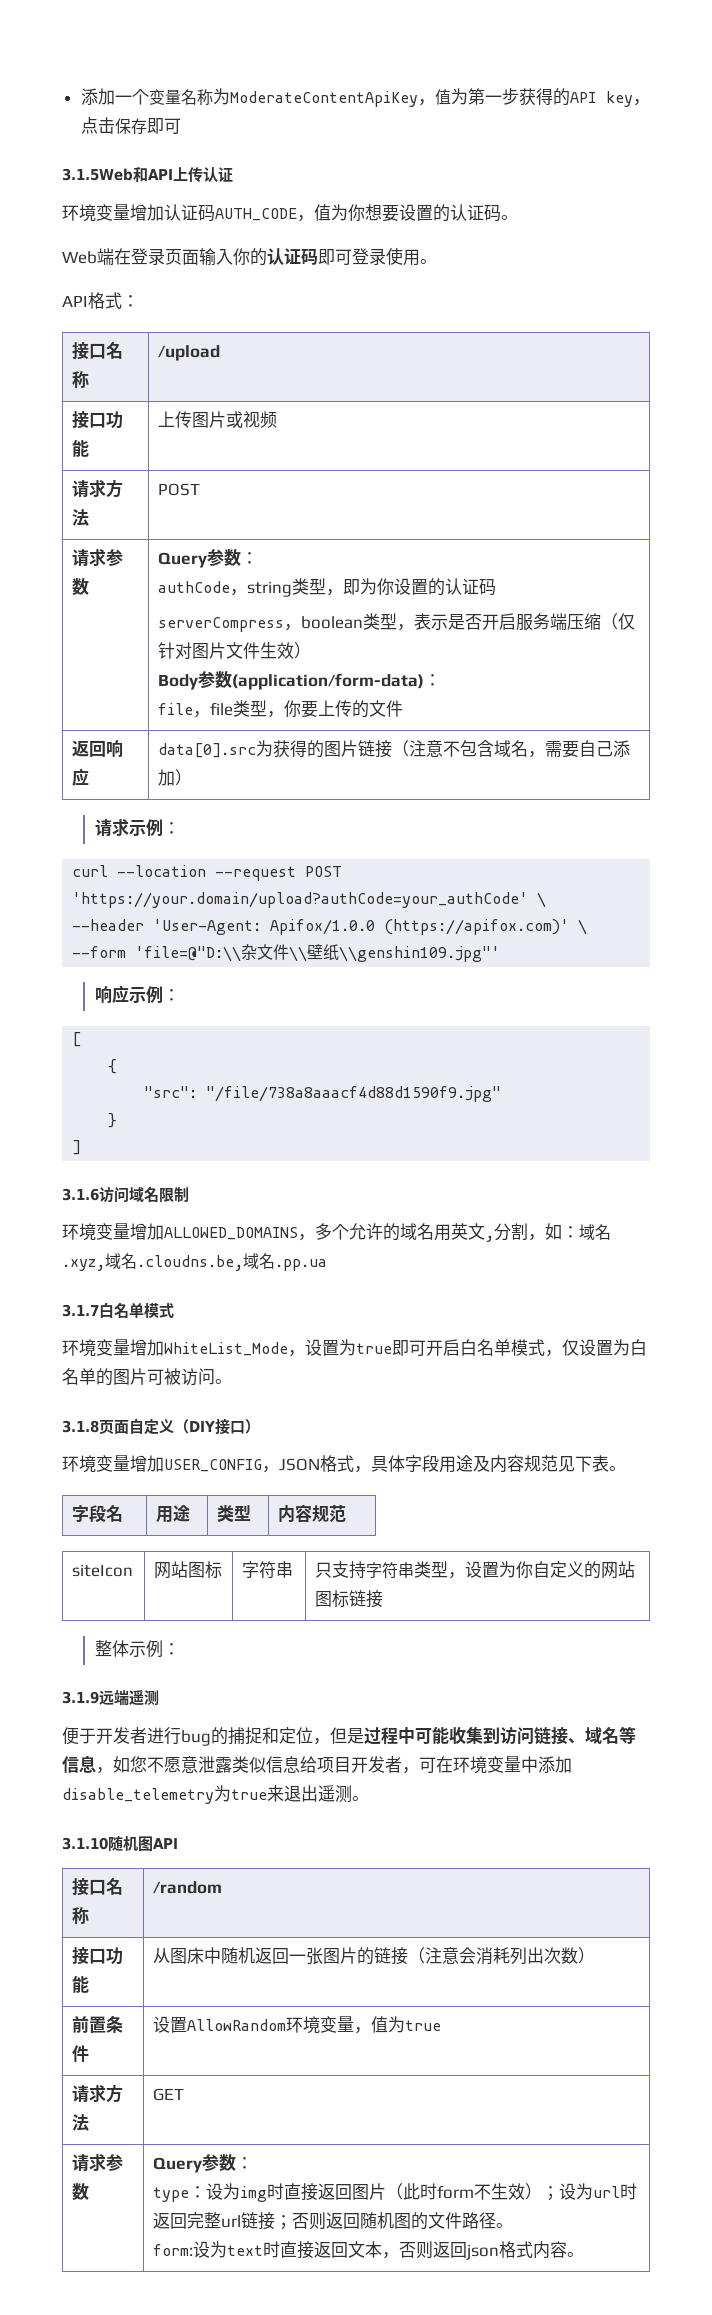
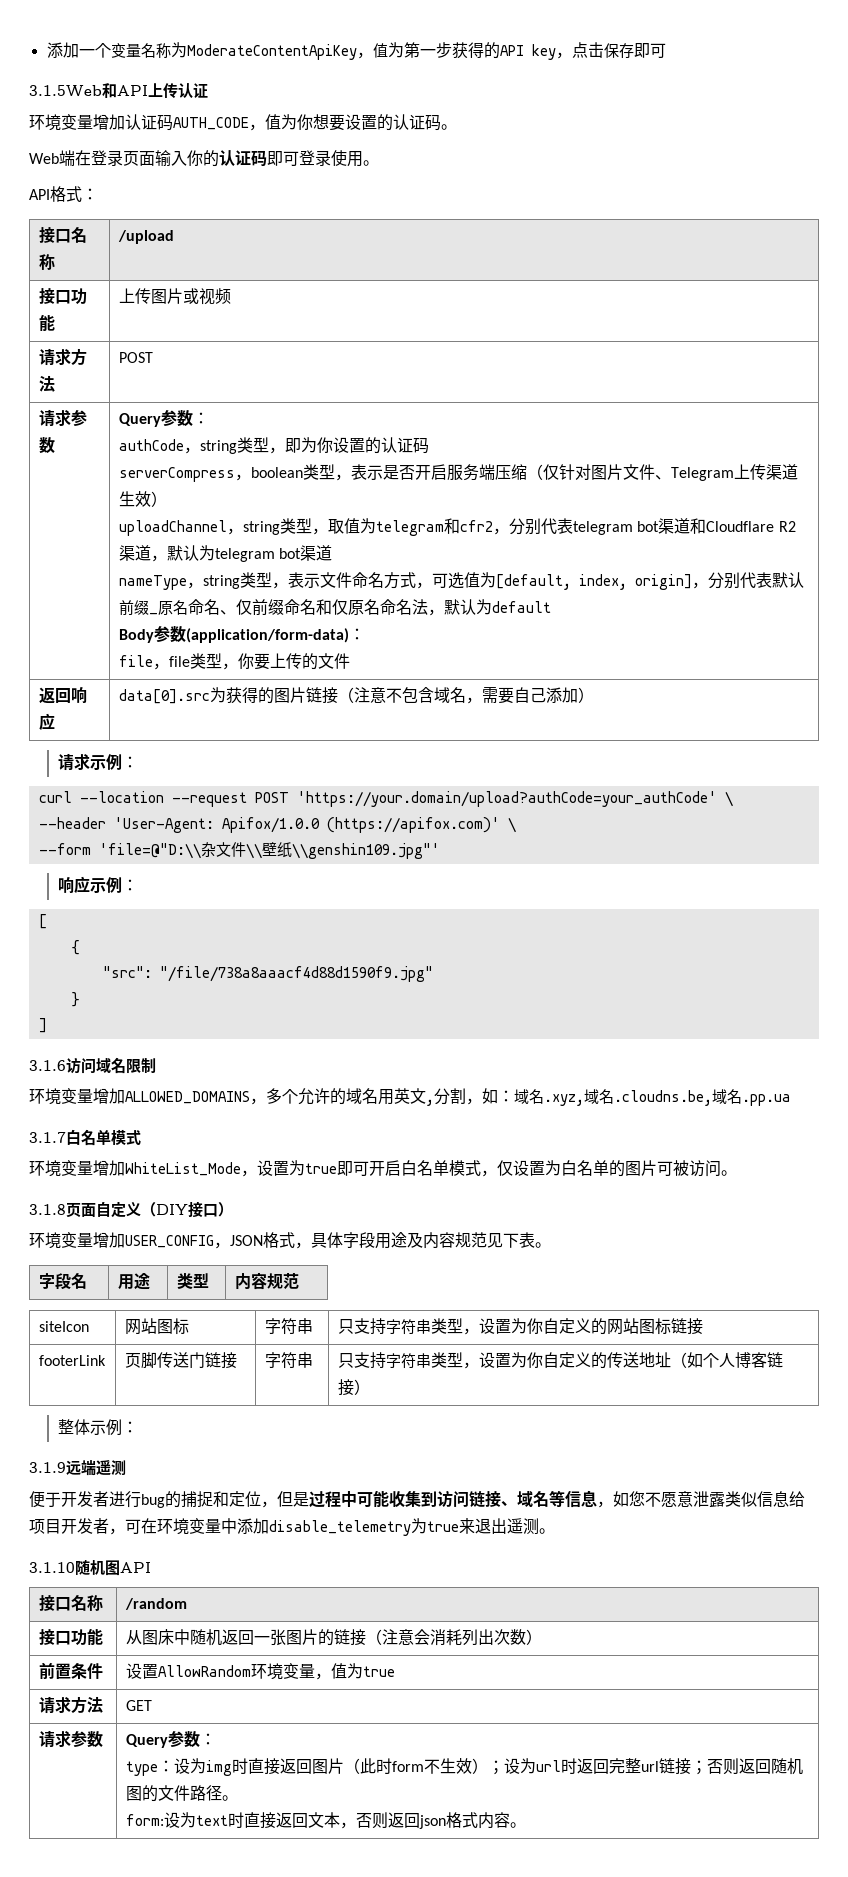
- serverCompress，boolean类型，表示是否开启服务端压缩（仅针对图片文件生效）
+ serverCompress，boolean类型，表示是否开启服务端压缩（仅针对图片文件、Telegram上传渠道生效）
+ uploadChannel，string类型，取值为telegram和cfr2，分别代表telegram bot渠道和Cloudflare R2渠道，默认为telegram bot渠道
+ nameType，string类型，表示文件命名方式，可选值为[default, index, origin]，分别代表默认前缀_原名命名、仅前缀命名和仅原名命名法，默认为default
+ footerLink | 页脚传送门链接 | 字符串 | 只支持字符串类型，设置为你自定义的传送地址（如个人博客链接）

